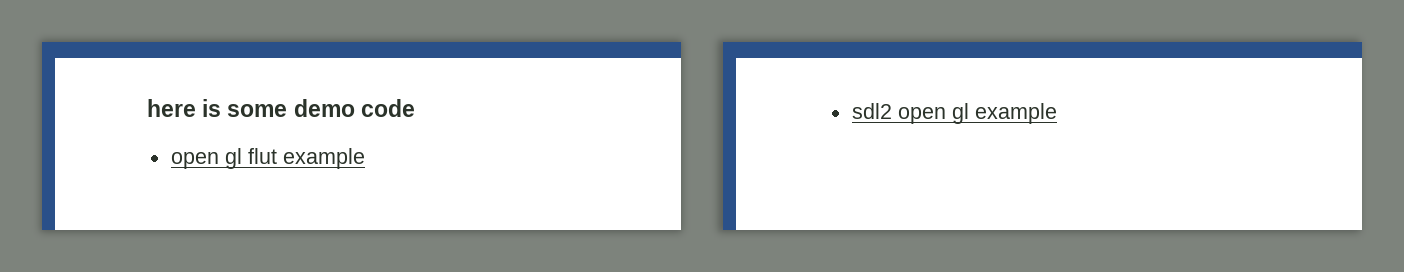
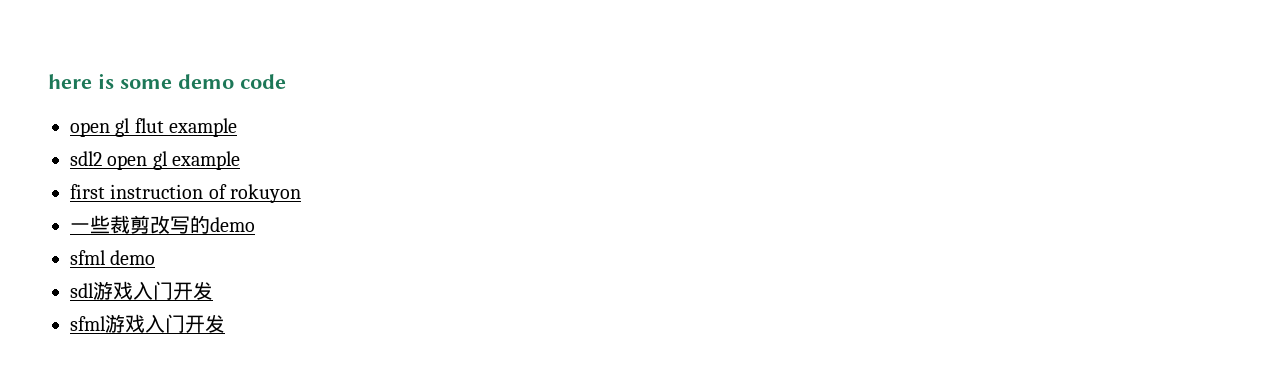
+ first instruction of rokuyon
+ 一些裁剪改写的demo
+ sfml demo
+ sdl游戏入门开发
+ sfml游戏入门开发

